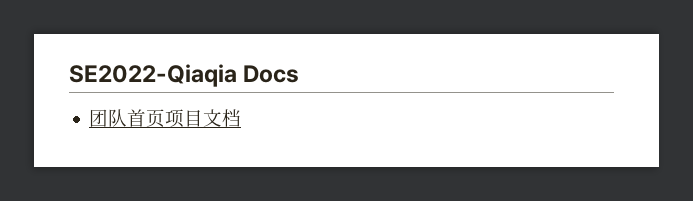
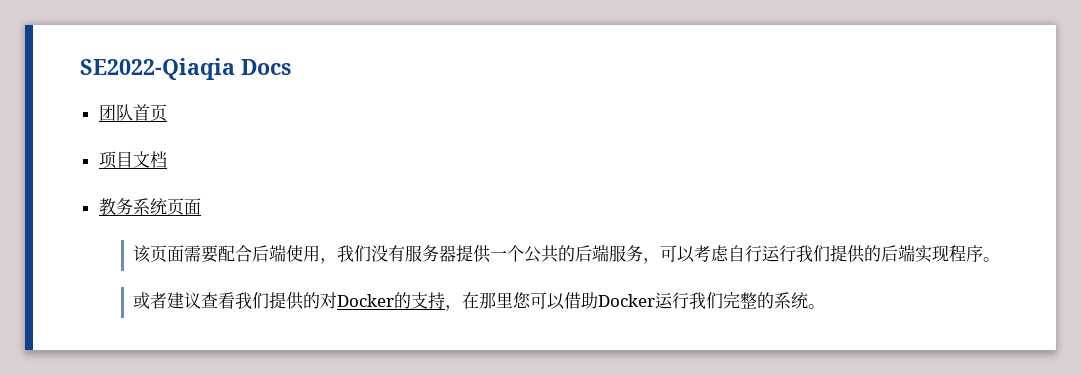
- 团队首页项目文档
+ 团队首页
+ 项目文档
+ 教务系统页面
+ 该页面需要配合后端使用，我们没有服务器提供一个公共的后端服务，可以考虑自行运行我们提供的后端实现程序。
+ 或者建议查看我们提供的对Docker的支持，在那里您可以借助Docker运行我们完整的系统。

